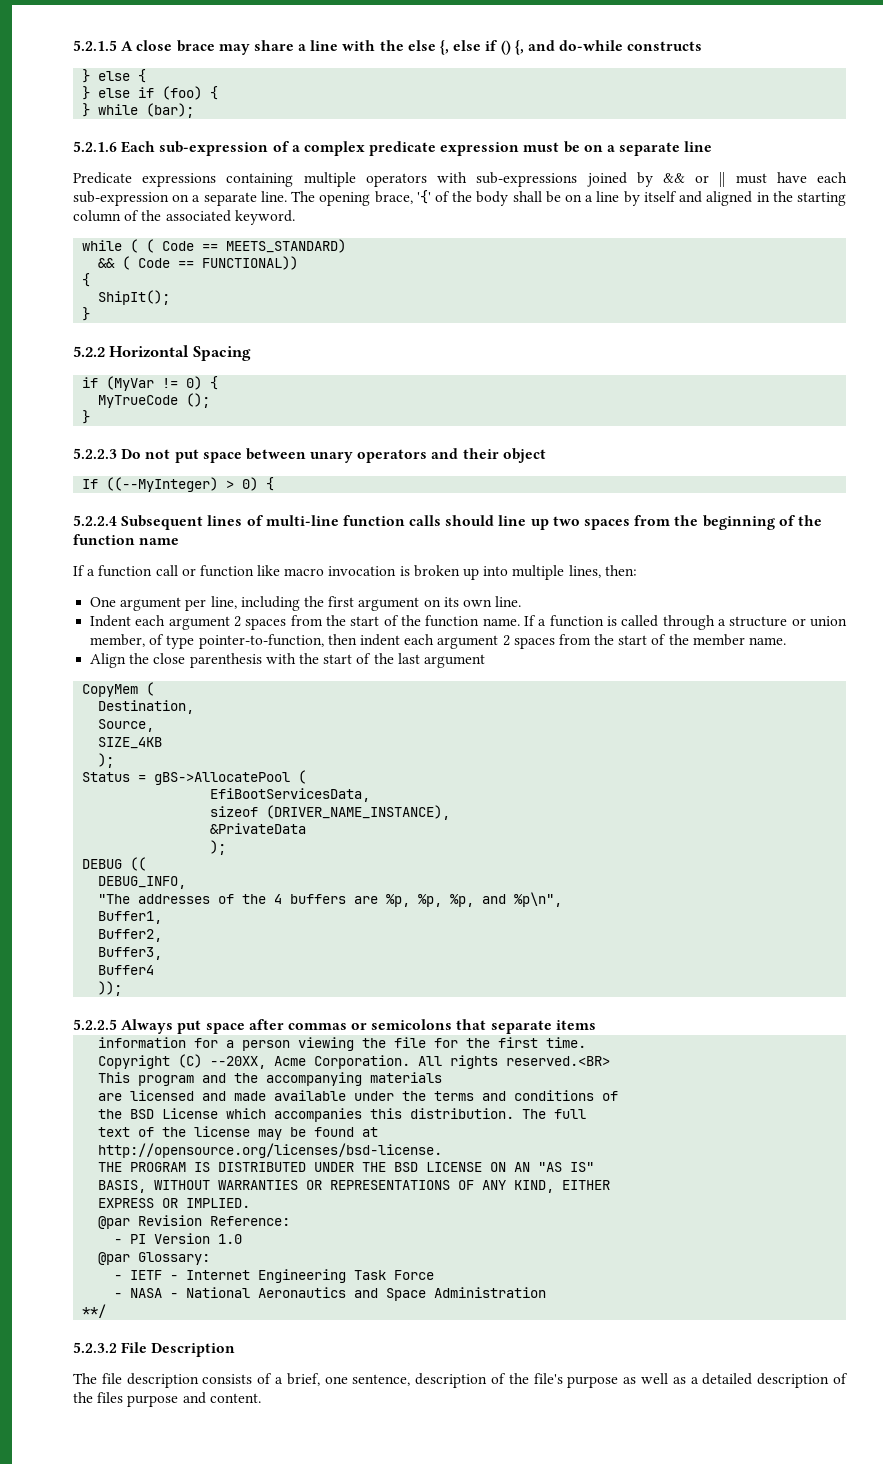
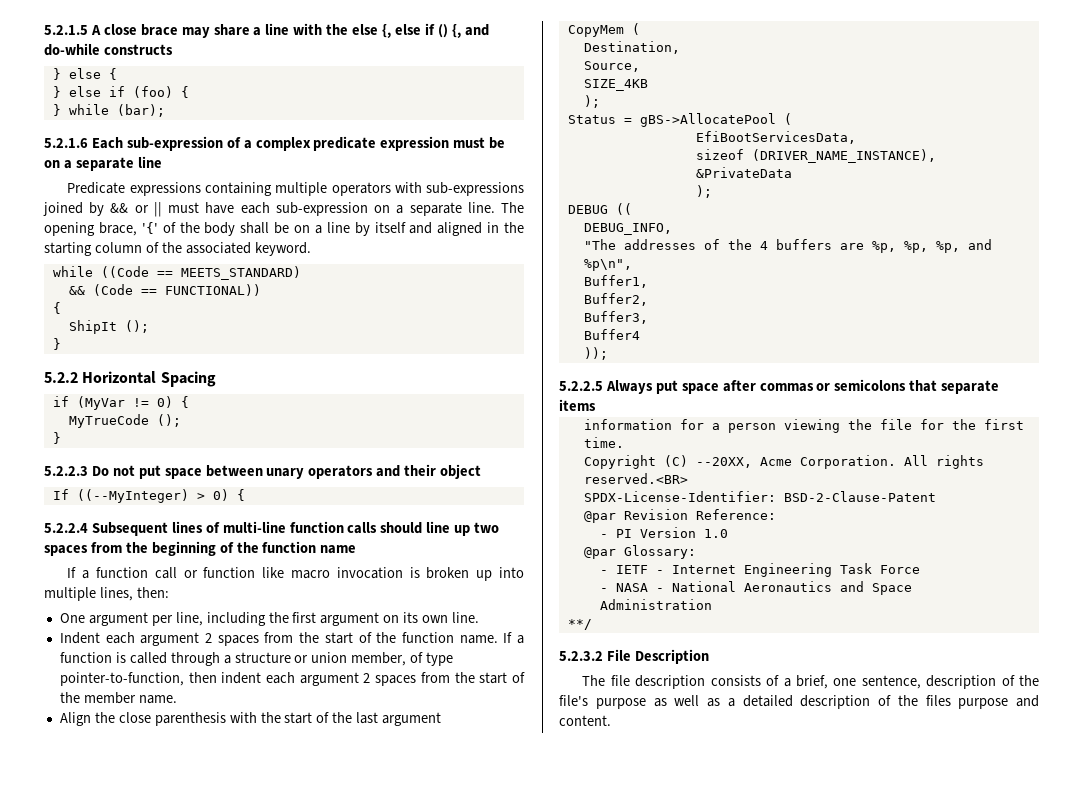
- while ( ( Code == MEETS_STANDARD)
+ while ((Code == MEETS_STANDARD)
- && ( Code == FUNCTIONAL))
+ && (Code == FUNCTIONAL))
- ShipIt();
+ ShipIt ();
- This program and the accompanying materials
- are licensed and made available under the terms and conditions of
- the BSD License which accompanies this distribution. The full
- text of the license may be found at
- http://opensource.org/licenses/bsd-license.
- THE PROGRAM IS DISTRIBUTED UNDER THE BSD LICENSE ON AN "AS IS"
- BASIS, WITHOUT WARRANTIES OR REPRESENTATIONS OF ANY KIND, EITHER
- EXPRESS OR IMPLIED.
+ SPDX-License-Identifier: BSD-2-Clause-Patent

